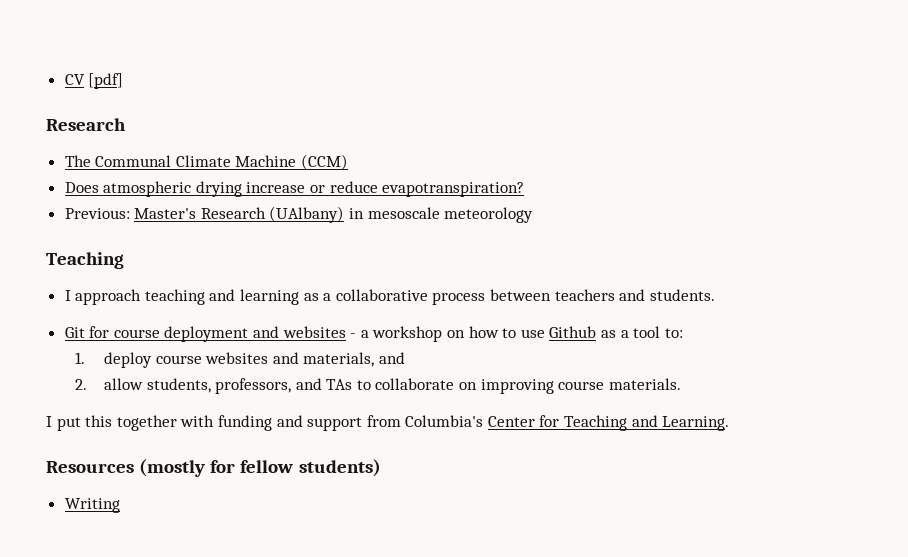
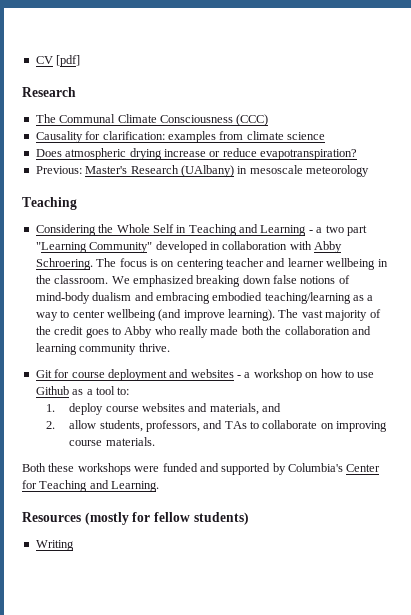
- The Communal Climate Machine (CCM)
+ The Communal Climate Consciousness (CCC)
+ Causality for clarification: examples from climate science
- I approach teaching and learning as a collaborative process between teachers and students.
+ Considering the Whole Self in Teaching and Learning - a two part "Learning Community" developed in collaboration with Abby Schroering. The focus is on centering teacher and learner wellbeing in the classroom. We emphasized breaking down false notions of mind-body dualism and embracing embodied teaching/learning as a way to center wellbeing (and improve learning). The vast majority of the credit goes to Abby who really made both the collaboration and learning community thrive.
- I put this together with funding and support from Columbia's Center for Teaching and Learning.
+ Both these workshops were funded and supported by Columbia's Center for Teaching and Learning.

